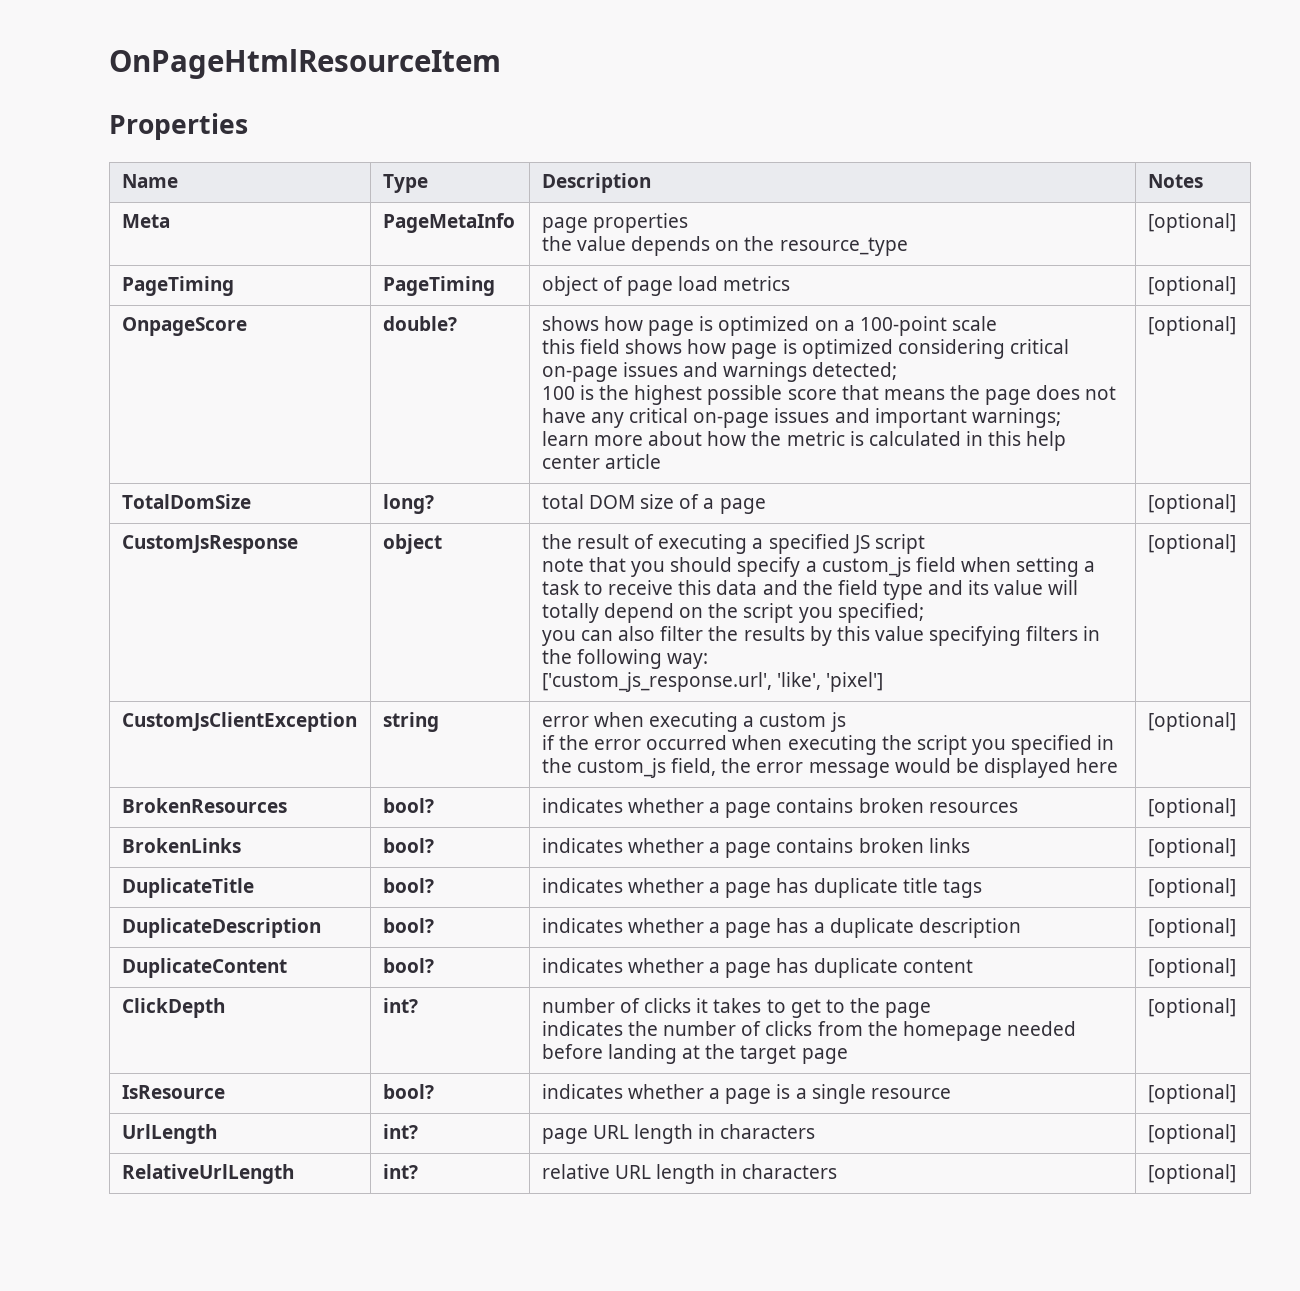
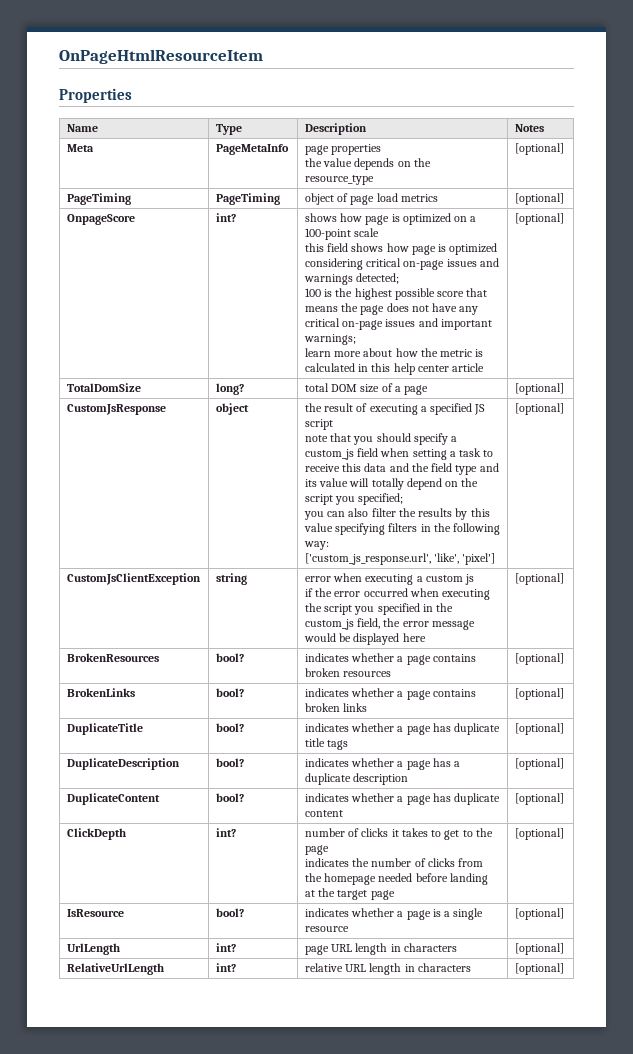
- OnpageScore | double?
+ OnpageScore | int?

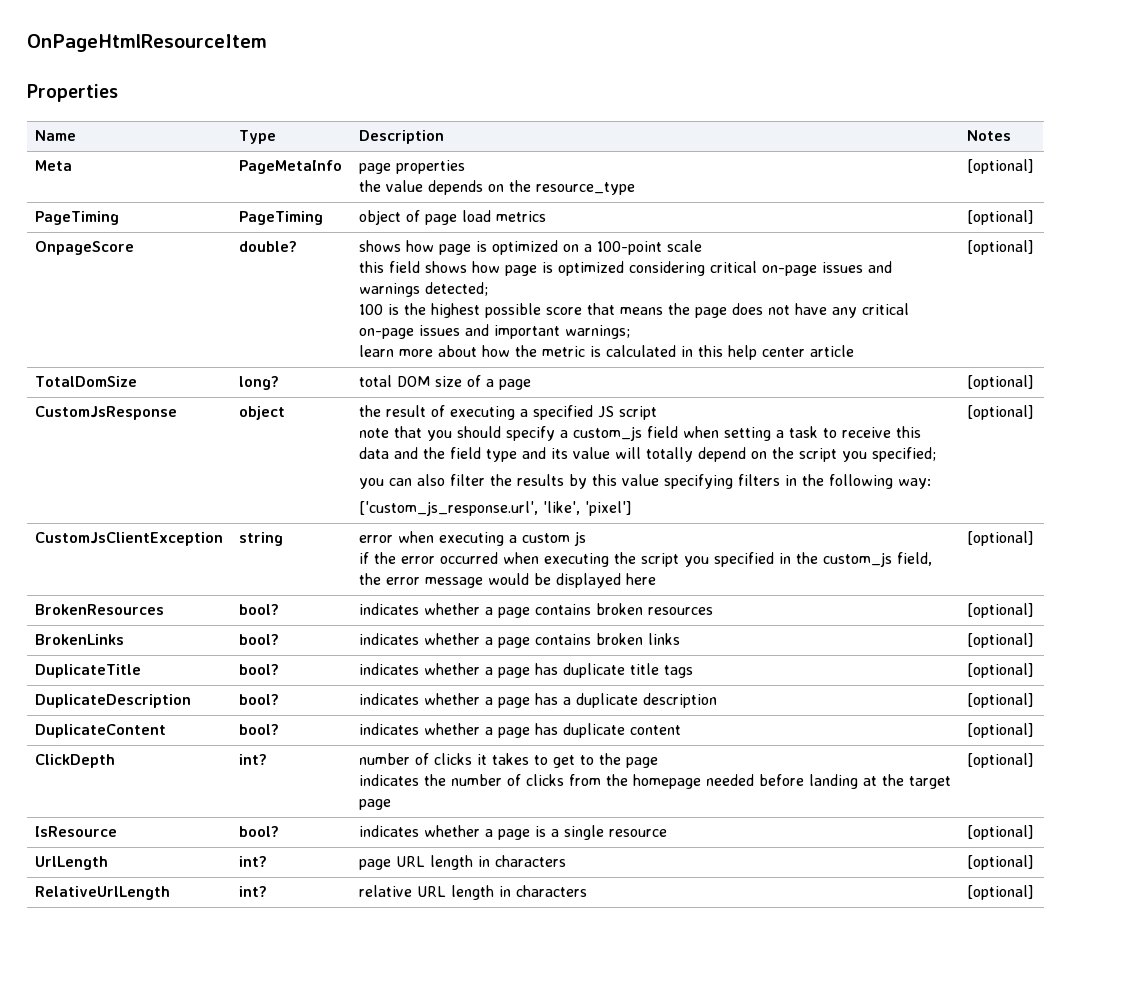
- OnpageScore | int?
+ OnpageScore | double?

